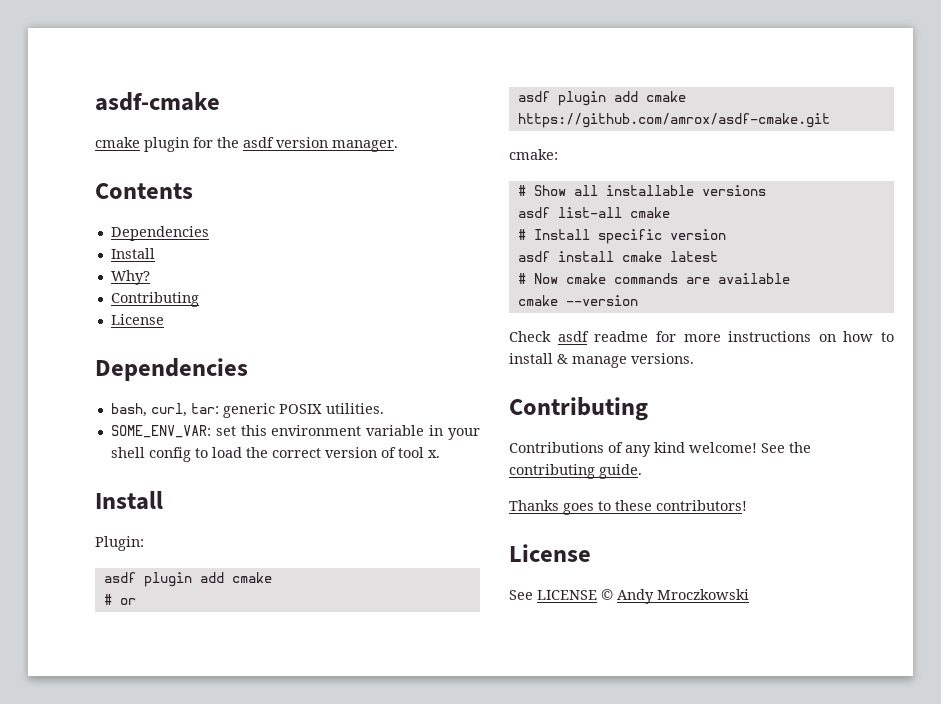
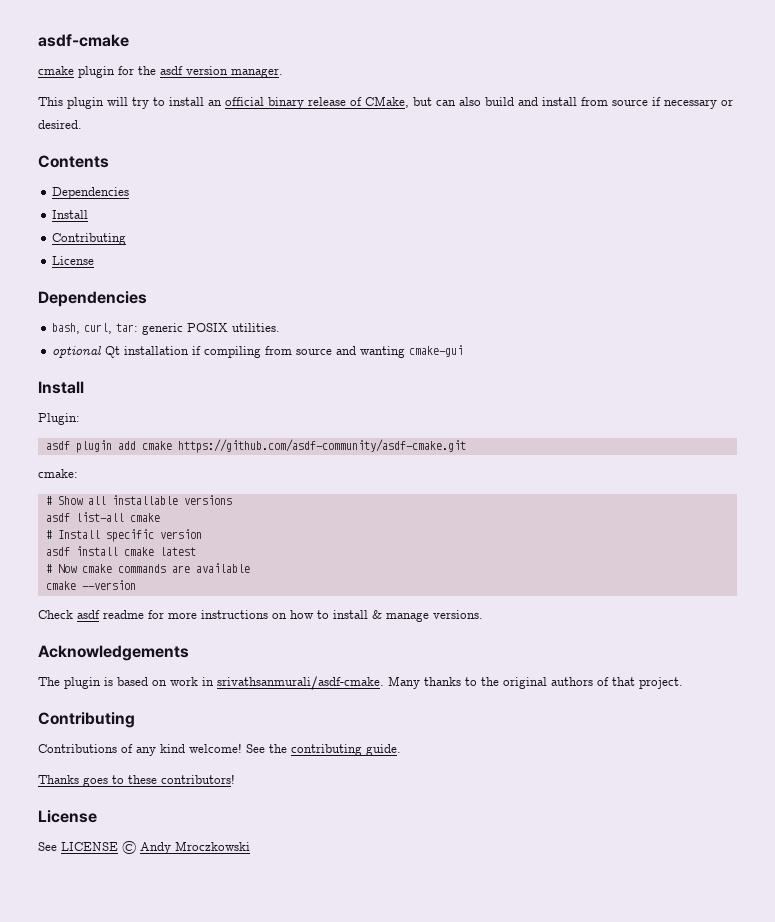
+ This plugin will try to install an official binary release of CMake, but can also build and install from source if necessary or desired.
- Why?
- SOME_ENV_VAR: set this environment variable in your shell config to load the correct version of tool x.
+ optional Qt installation if compiling from source and wanting cmake-gui
  Plugin:
- asdf plugin add cmake
- # or
- asdf plugin add cmake https://github.com/amrox/asdf-cmake.git
+ asdf plugin add cmake https://github.com/asdf-community/asdf-cmake.git
+ Acknowledgements
+ The plugin is based on work in srivathsanmurali/asdf-cmake. Many thanks to the original authors of that project.

